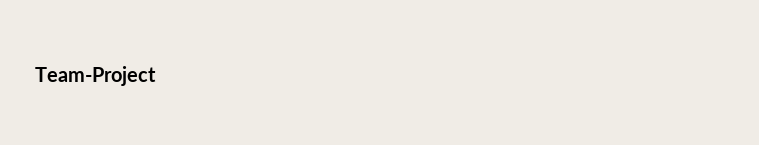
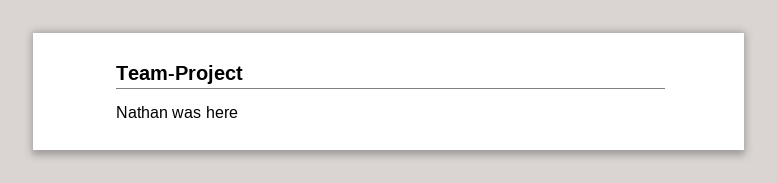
+ Nathan was here

